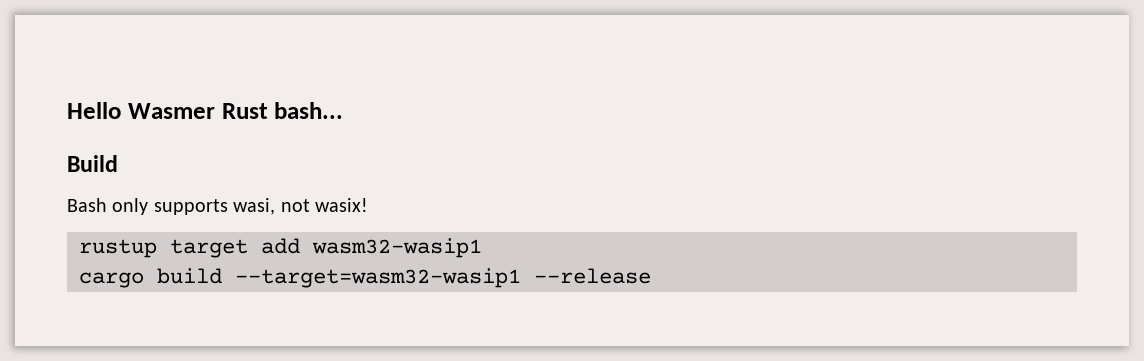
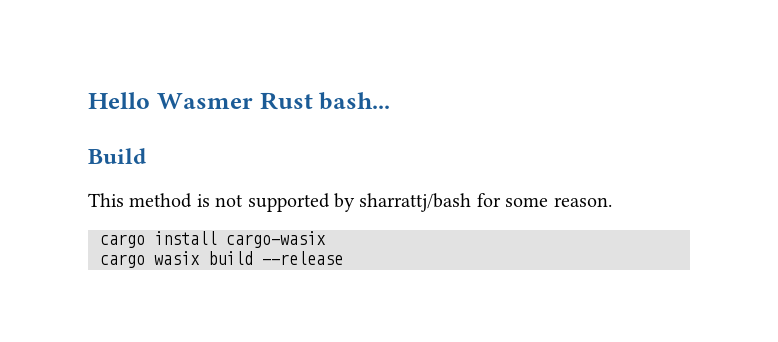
- Bash only supports wasi, not wasix!
- rustup target add wasm32-wasip1
- cargo build --target=wasm32-wasip1 --release
+ This method is not supported by sharrattj/bash for some reason.
+ cargo install cargo-wasix
+ cargo wasix build --release

